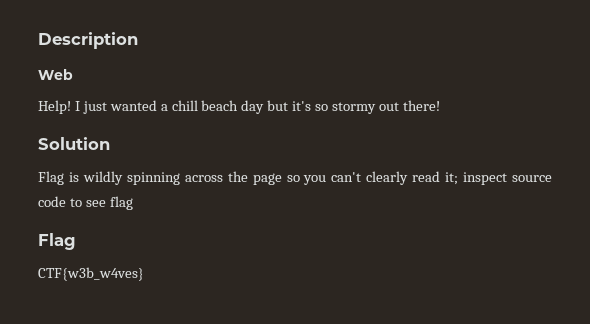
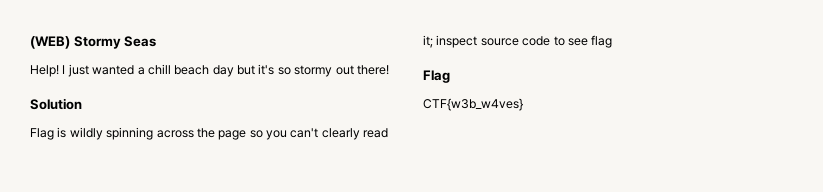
- Description
- Web
+ (WEB) Stormy Seas

